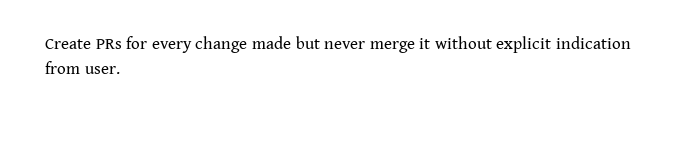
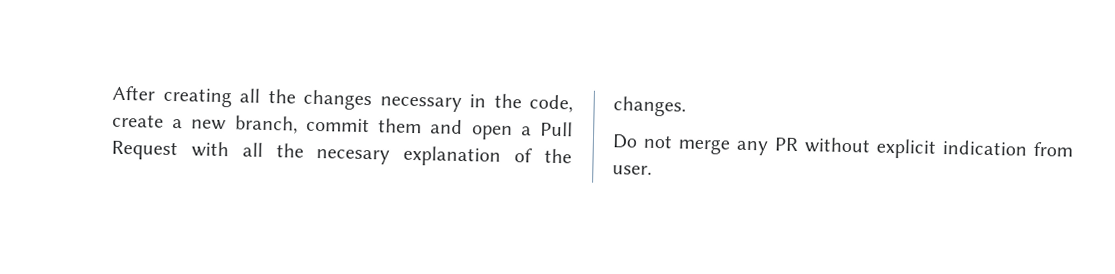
- Create PRs for every change made but never merge it without explicit indication from user.
+ After creating all the changes necessary in the code, create a new branch, commit them and open a Pull Request with all the necesary explanation of the changes.
+ Do not merge any PR without explicit indication from user.

